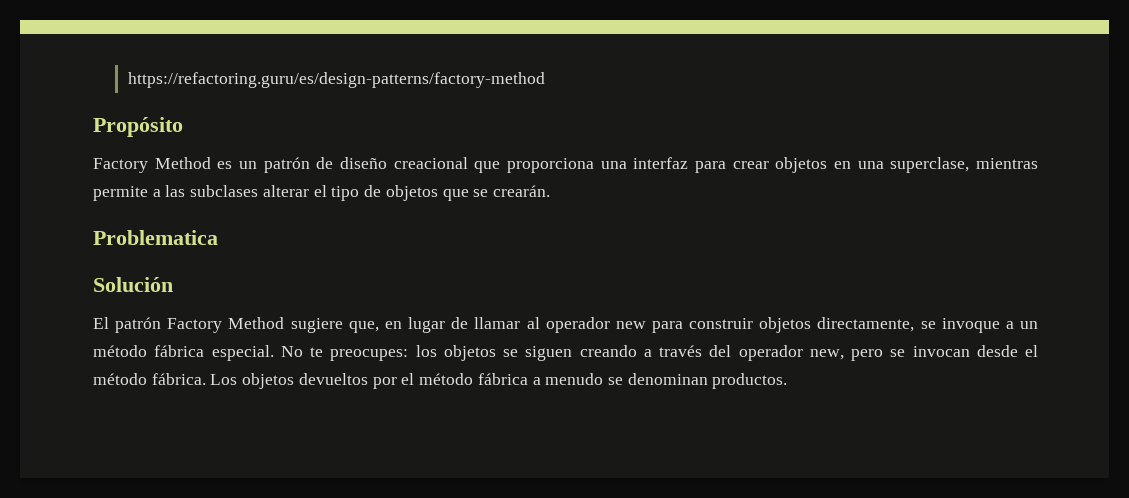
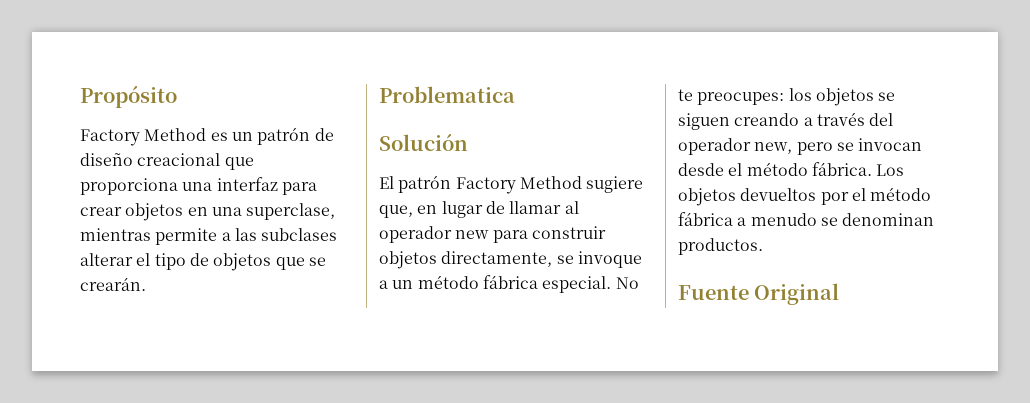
- https://refactoring.guru/es/design-patterns/factory-method
+ Fuente Original

